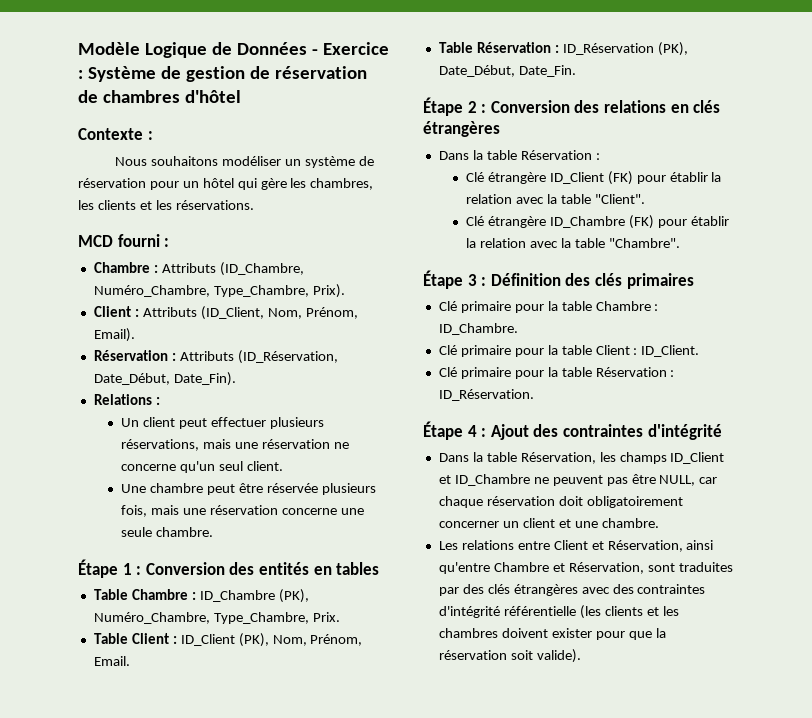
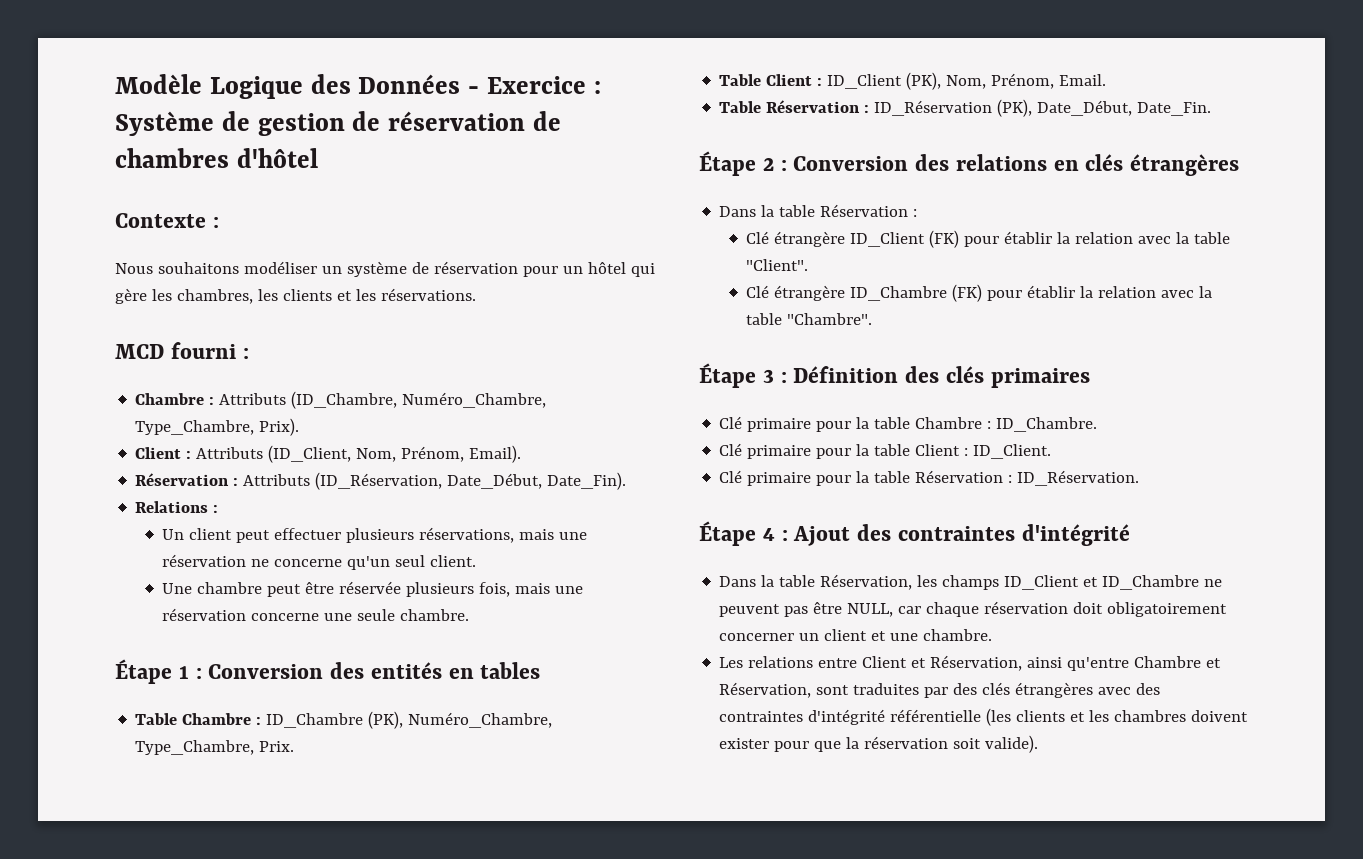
- Modèle Logique de Données - Exercice : Système de gestion de réservation de chambres d'hôtel
+ Modèle Logique des Données - Exercice : Système de gestion de réservation de chambres d'hôtel

